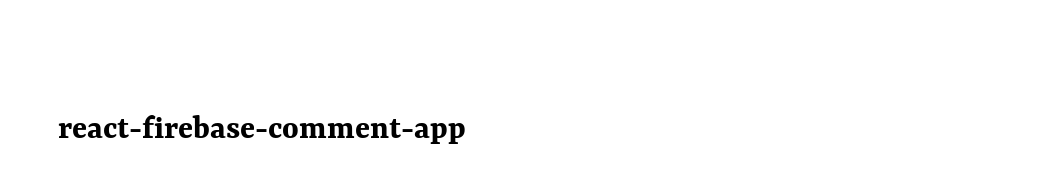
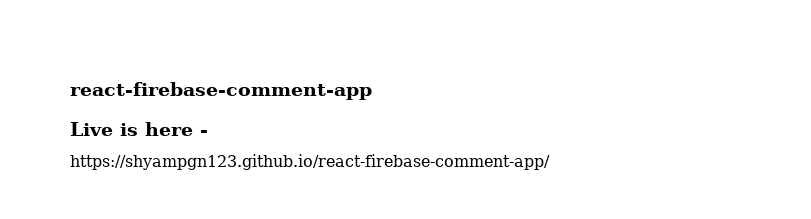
+ Live is here -
+ https://shyampgn123.github.io/react-firebase-comment-app/

